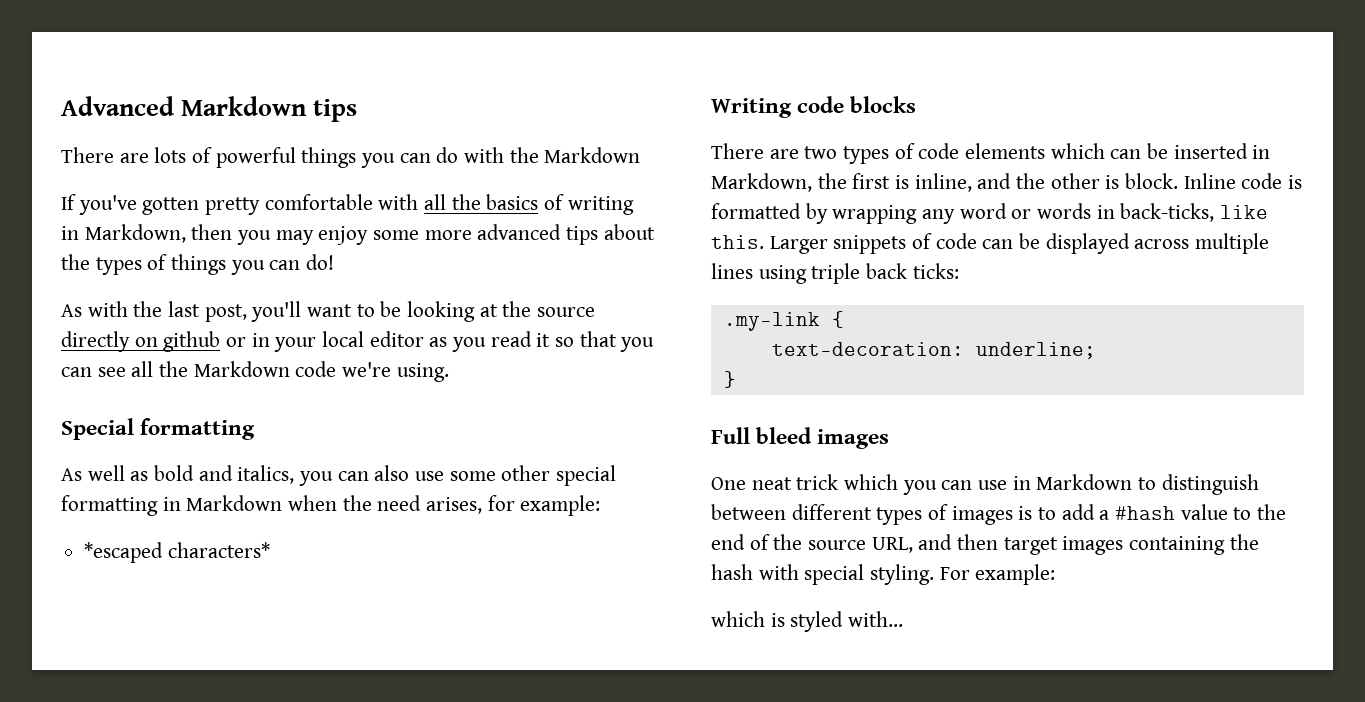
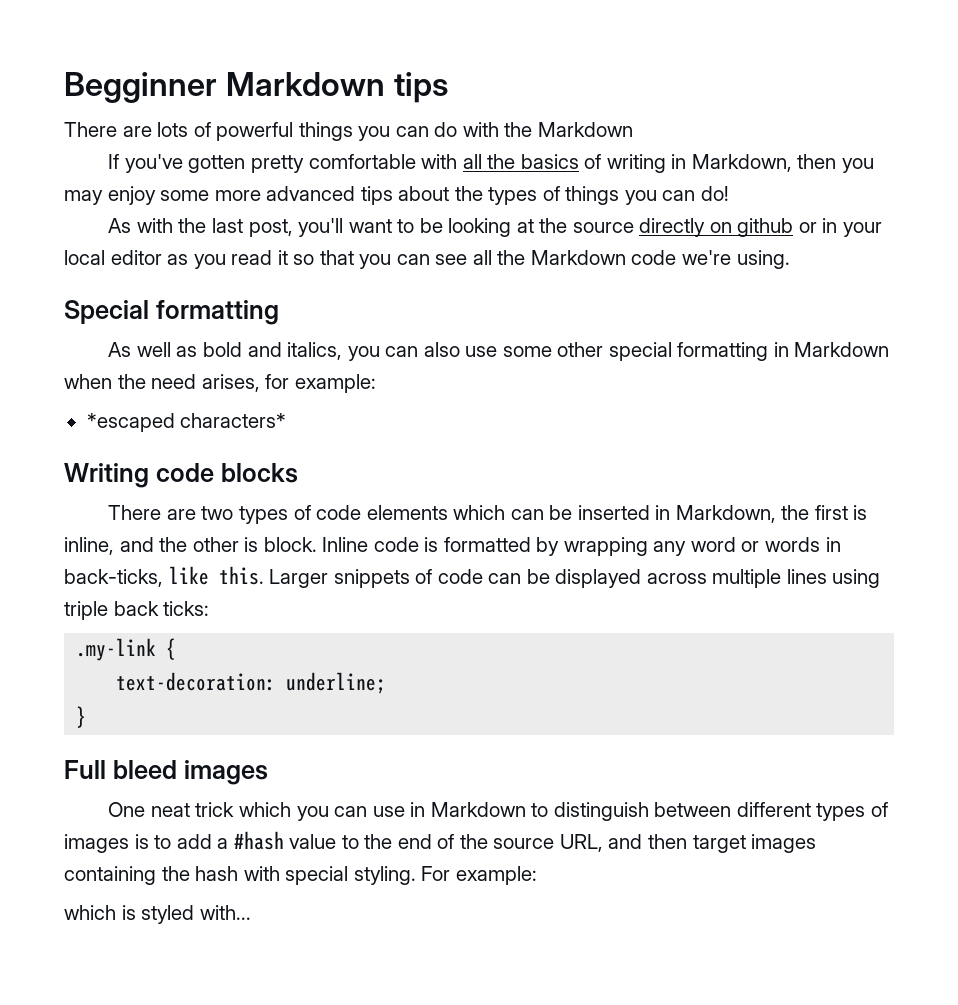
- Advanced Markdown tips
+ Begginner Markdown tips

